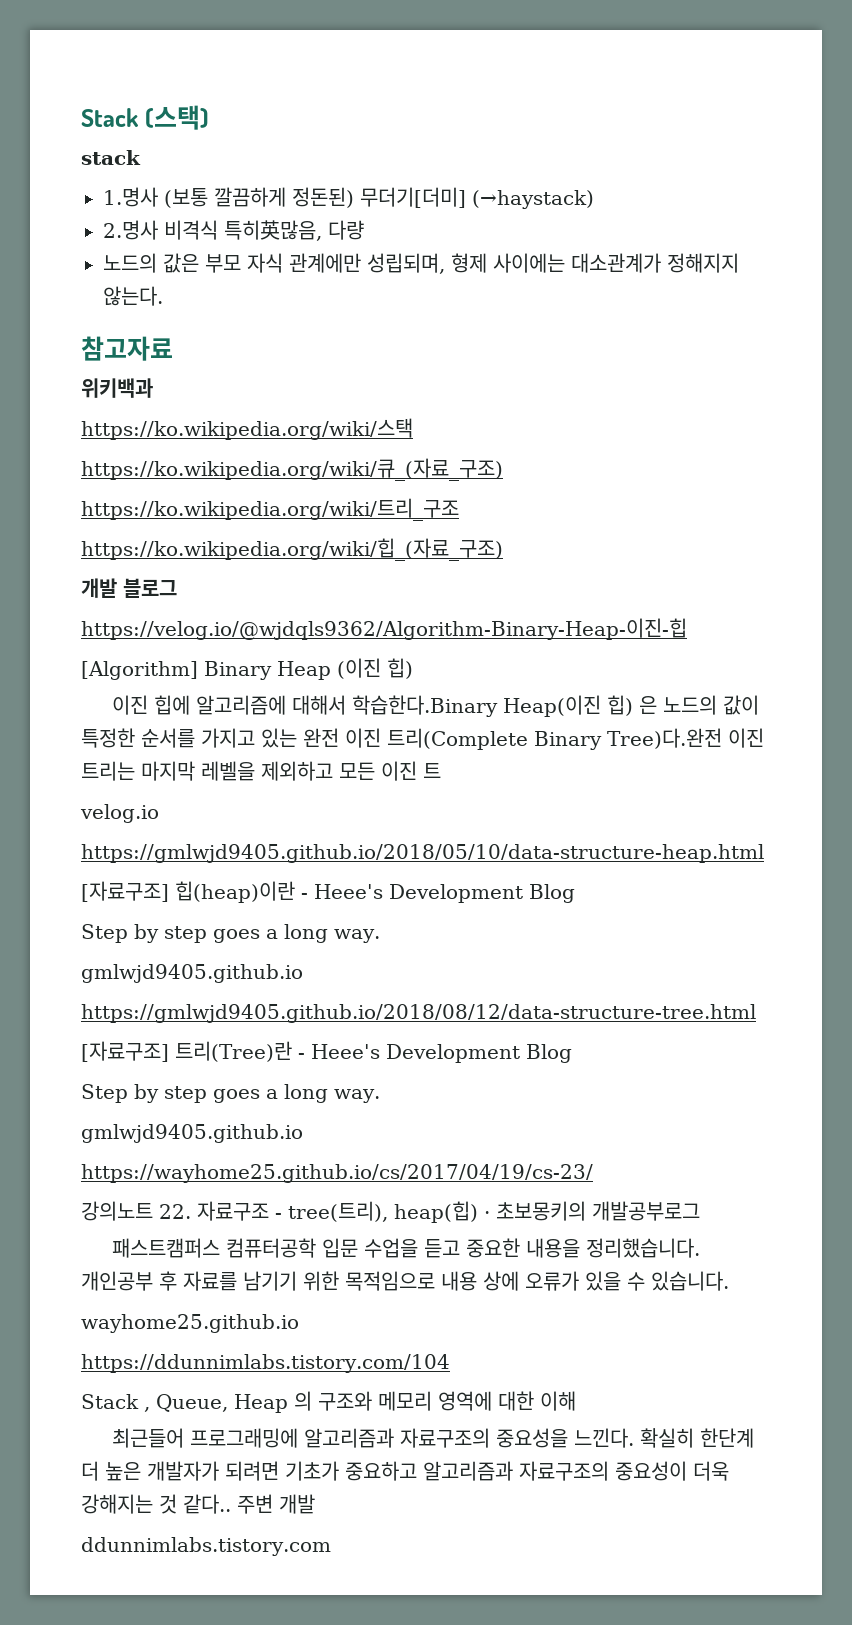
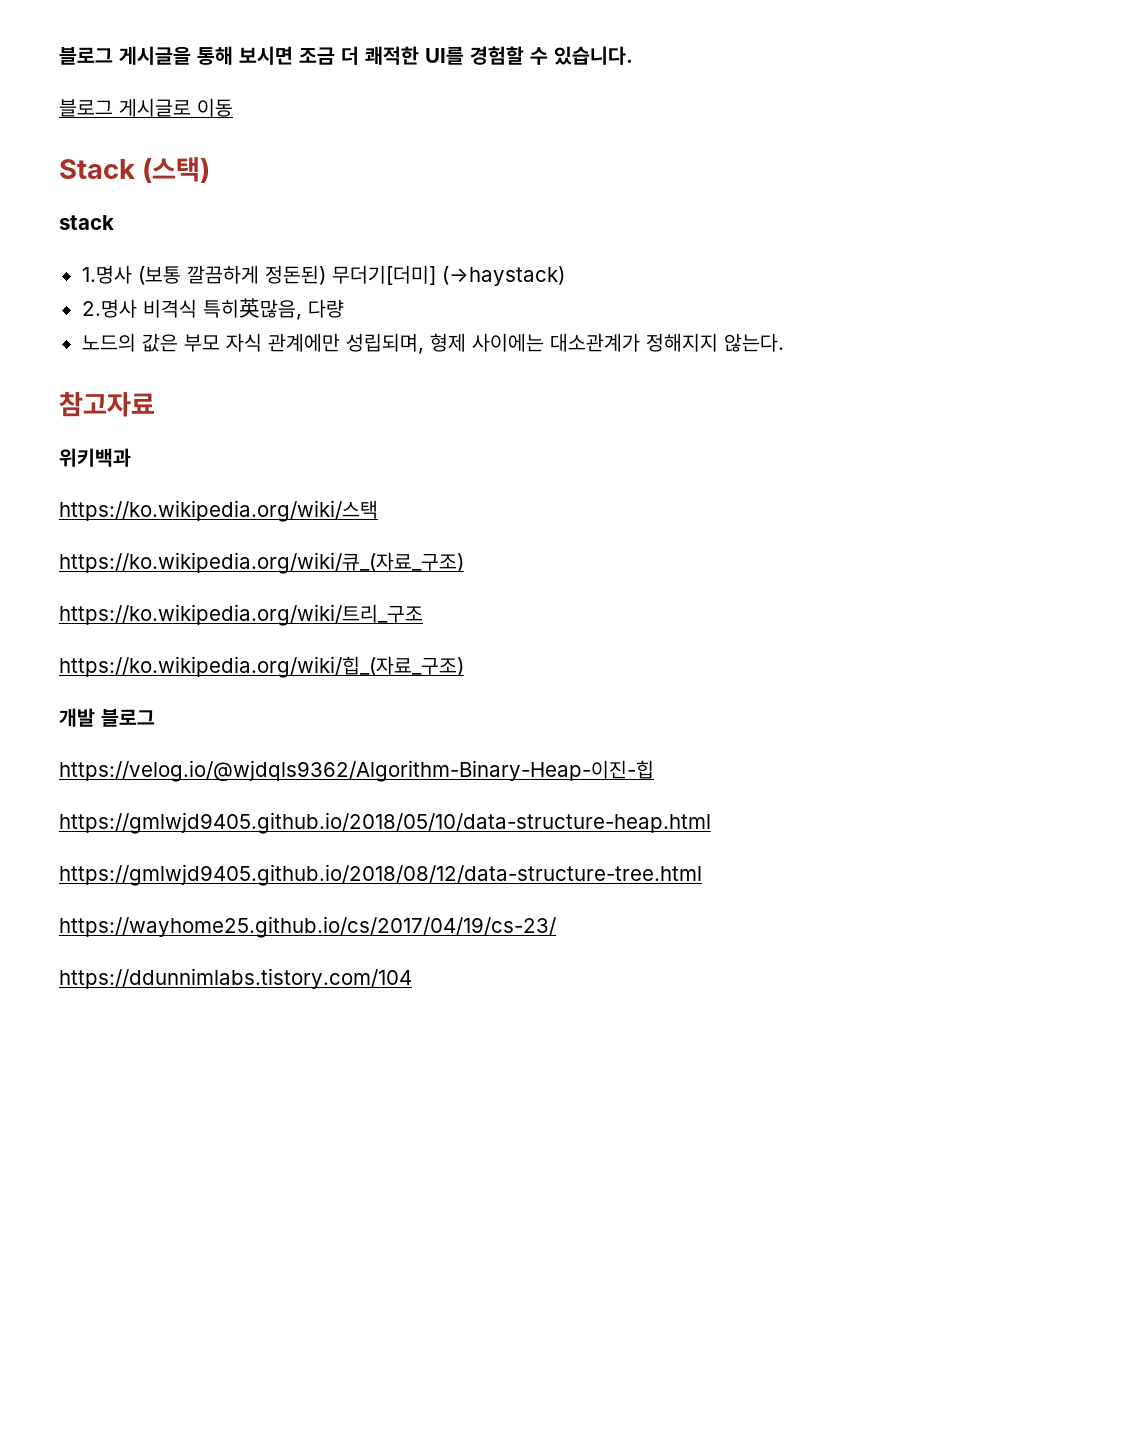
+ 블로그 게시글을 통해 보시면 조금 더 쾌적한 UI를 경험할 수 있습니다.
+ 블로그 게시글로 이동
- [Algorithm] Binary Heap (이진 힙)
- 이진 힙에 알고리즘에 대해서 학습한다.Binary Heap(이진 힙) 은 노드의 값이 특정한 순서를 가지고 있는 완전 이진 트리(Complete Binary Tree)다.완전 이진 트리는 마지막 레벨을 제외하고 모든 이진 트
- velog.io
  https://gmlwjd9405.github.io/2018/05/10/data-structure-heap.html
- [자료구조] 힙(heap)이란 - Heee's Development Blog
- Step by step goes a long way.
- gmlwjd9405.github.io
  https://gmlwjd9405.github.io/2018/08/12/data-structure-tree.html
- [자료구조] 트리(Tree)란 - Heee's Development Blog
- Step by step goes a long way.
- gmlwjd9405.github.io
  https://wayhome25.github.io/cs/2017/04/19/cs-23/
- 강의노트 22. 자료구조 - tree(트리), heap(힙) · 초보몽키의 개발공부로그
- 패스트캠퍼스 컴퓨터공학 입문 수업을 듣고 중요한 내용을 정리했습니다. 개인공부 후 자료를 남기기 위한 목적임으로 내용 상에 오류가 있을 수 있습니다.
- wayhome25.github.io
  https://ddunnimlabs.tistory.com/104
- Stack , Queue, Heap 의 구조와 메모리 영역에 대한 이해
- 최근들어 프로그래밍에 알고리즘과 자료구조의 중요성을 느낀다. 확실히 한단계 더 높은 개발자가 되려면 기초가 중요하고 알고리즘과 자료구조의 중요성이 더욱 강해지는 것 같다.. 주변 개발
- ddunnimlabs.tistory.com

